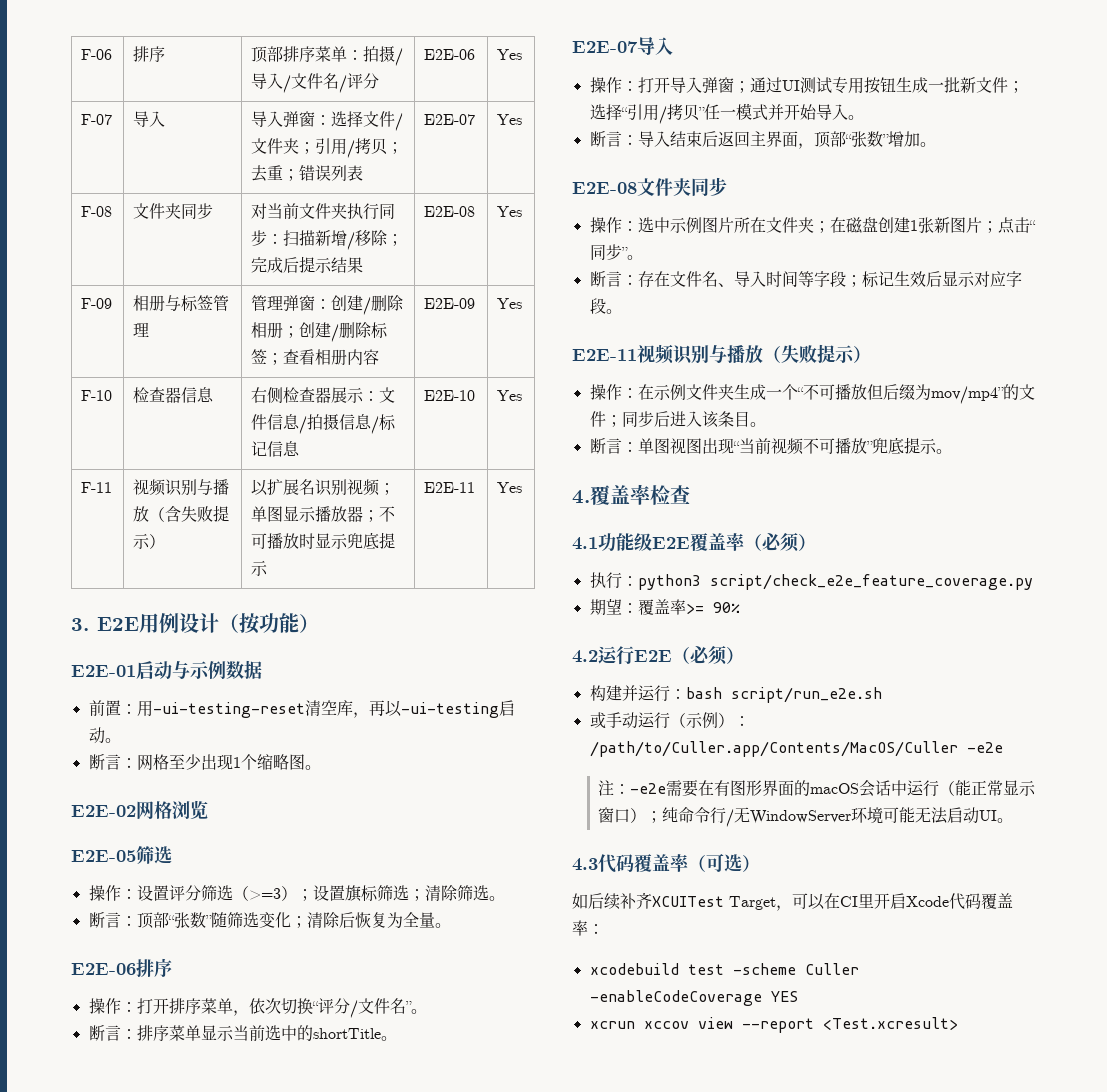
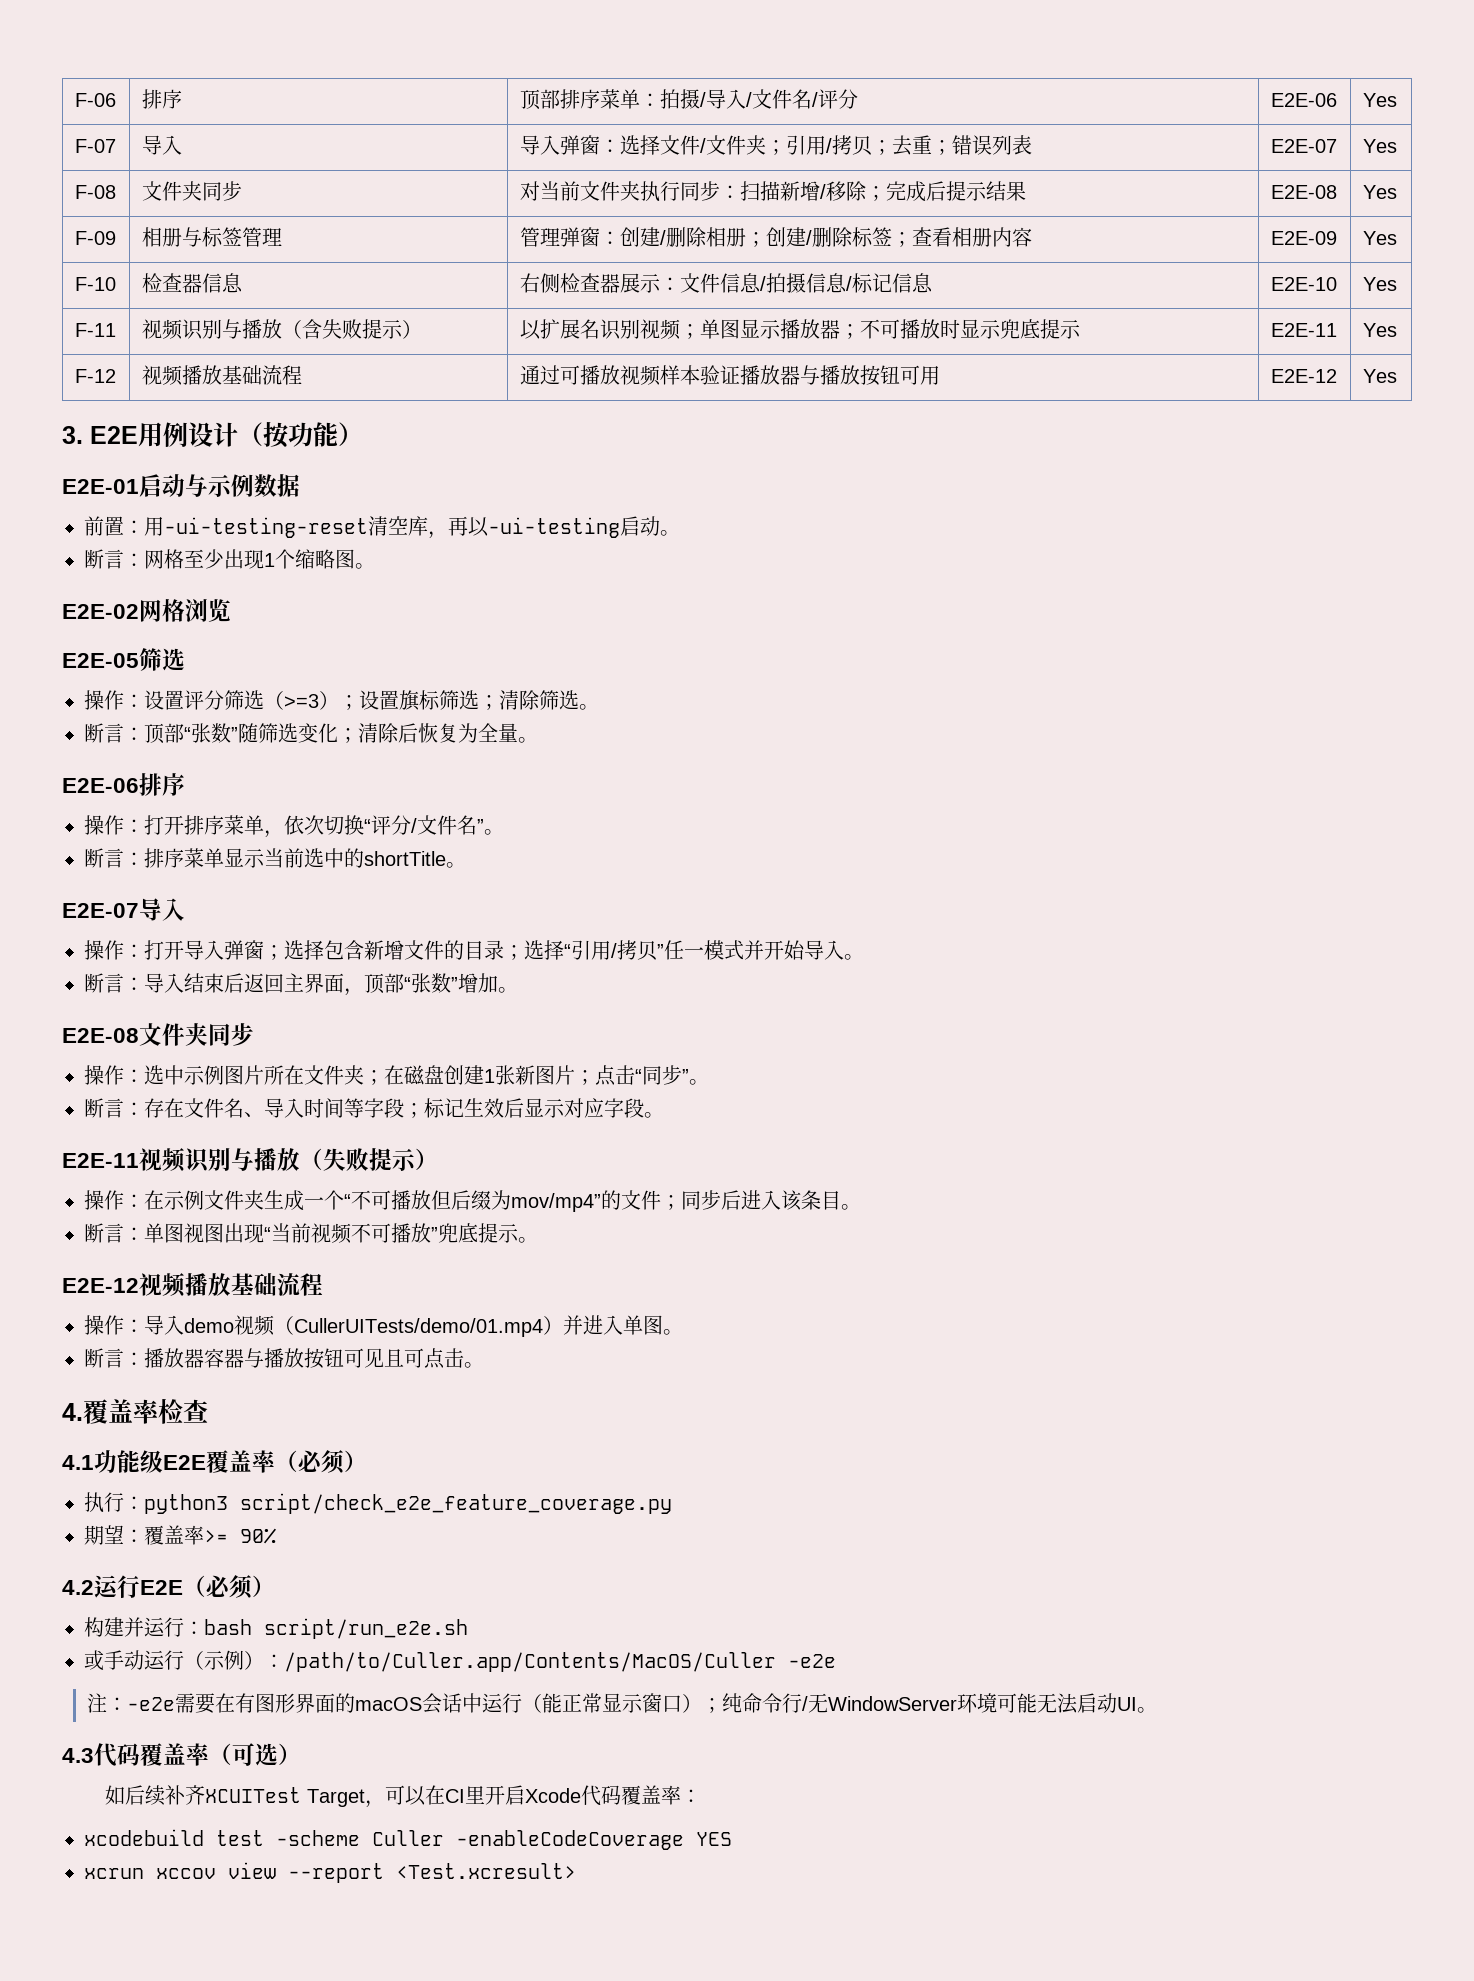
+ F-12 | 视频播放基础流程 | 通过可播放视频样本验证播放器与播放按钮可用 | E2E-12 | Yes
- 操作：打开导入弹窗；通过UI测试专用按钮生成一批新文件；选择“引用/拷贝”任一模式并开始导入。
+ 操作：打开导入弹窗；选择包含新增文件的目录；选择“引用/拷贝”任一模式并开始导入。
+ E2E-12视频播放基础流程
+ 操作：导入demo视频（CullerUITests/demo/01.mp4）并进入单图。
+ 断言：播放器容器与播放按钮可见且可点击。

